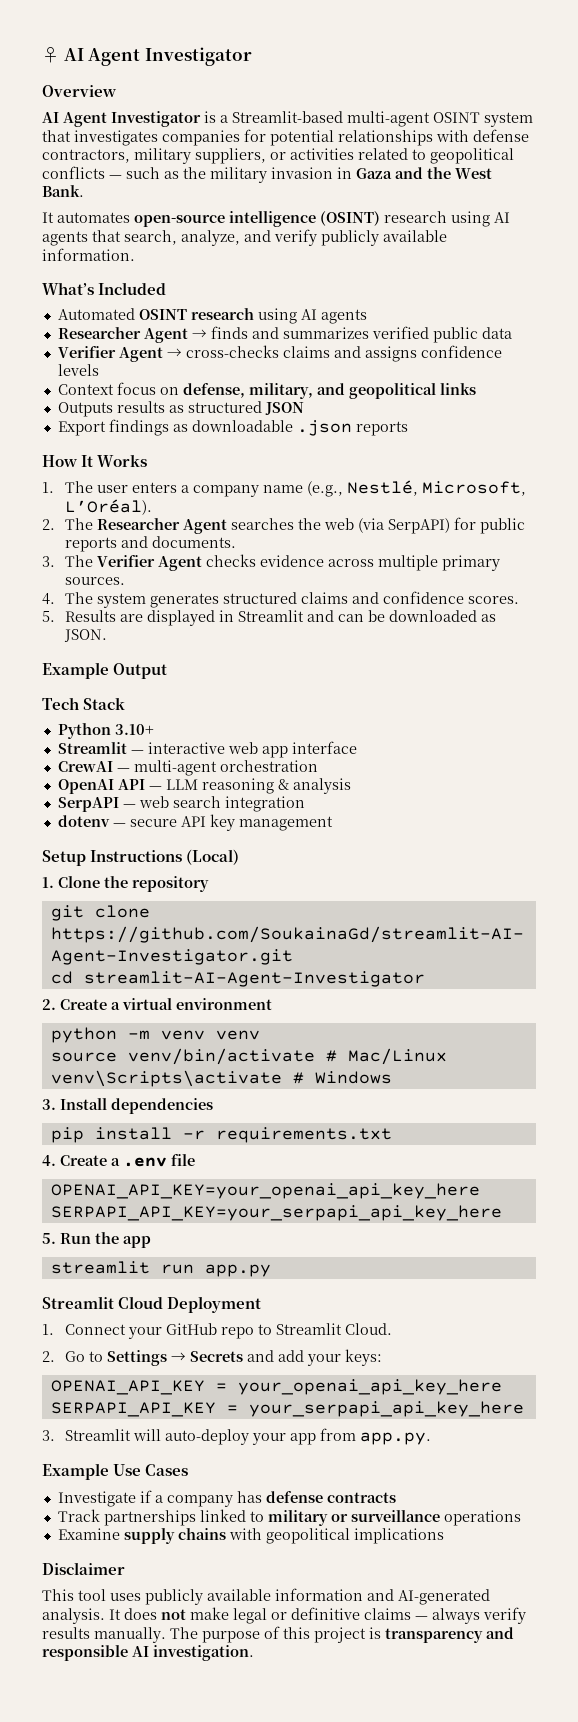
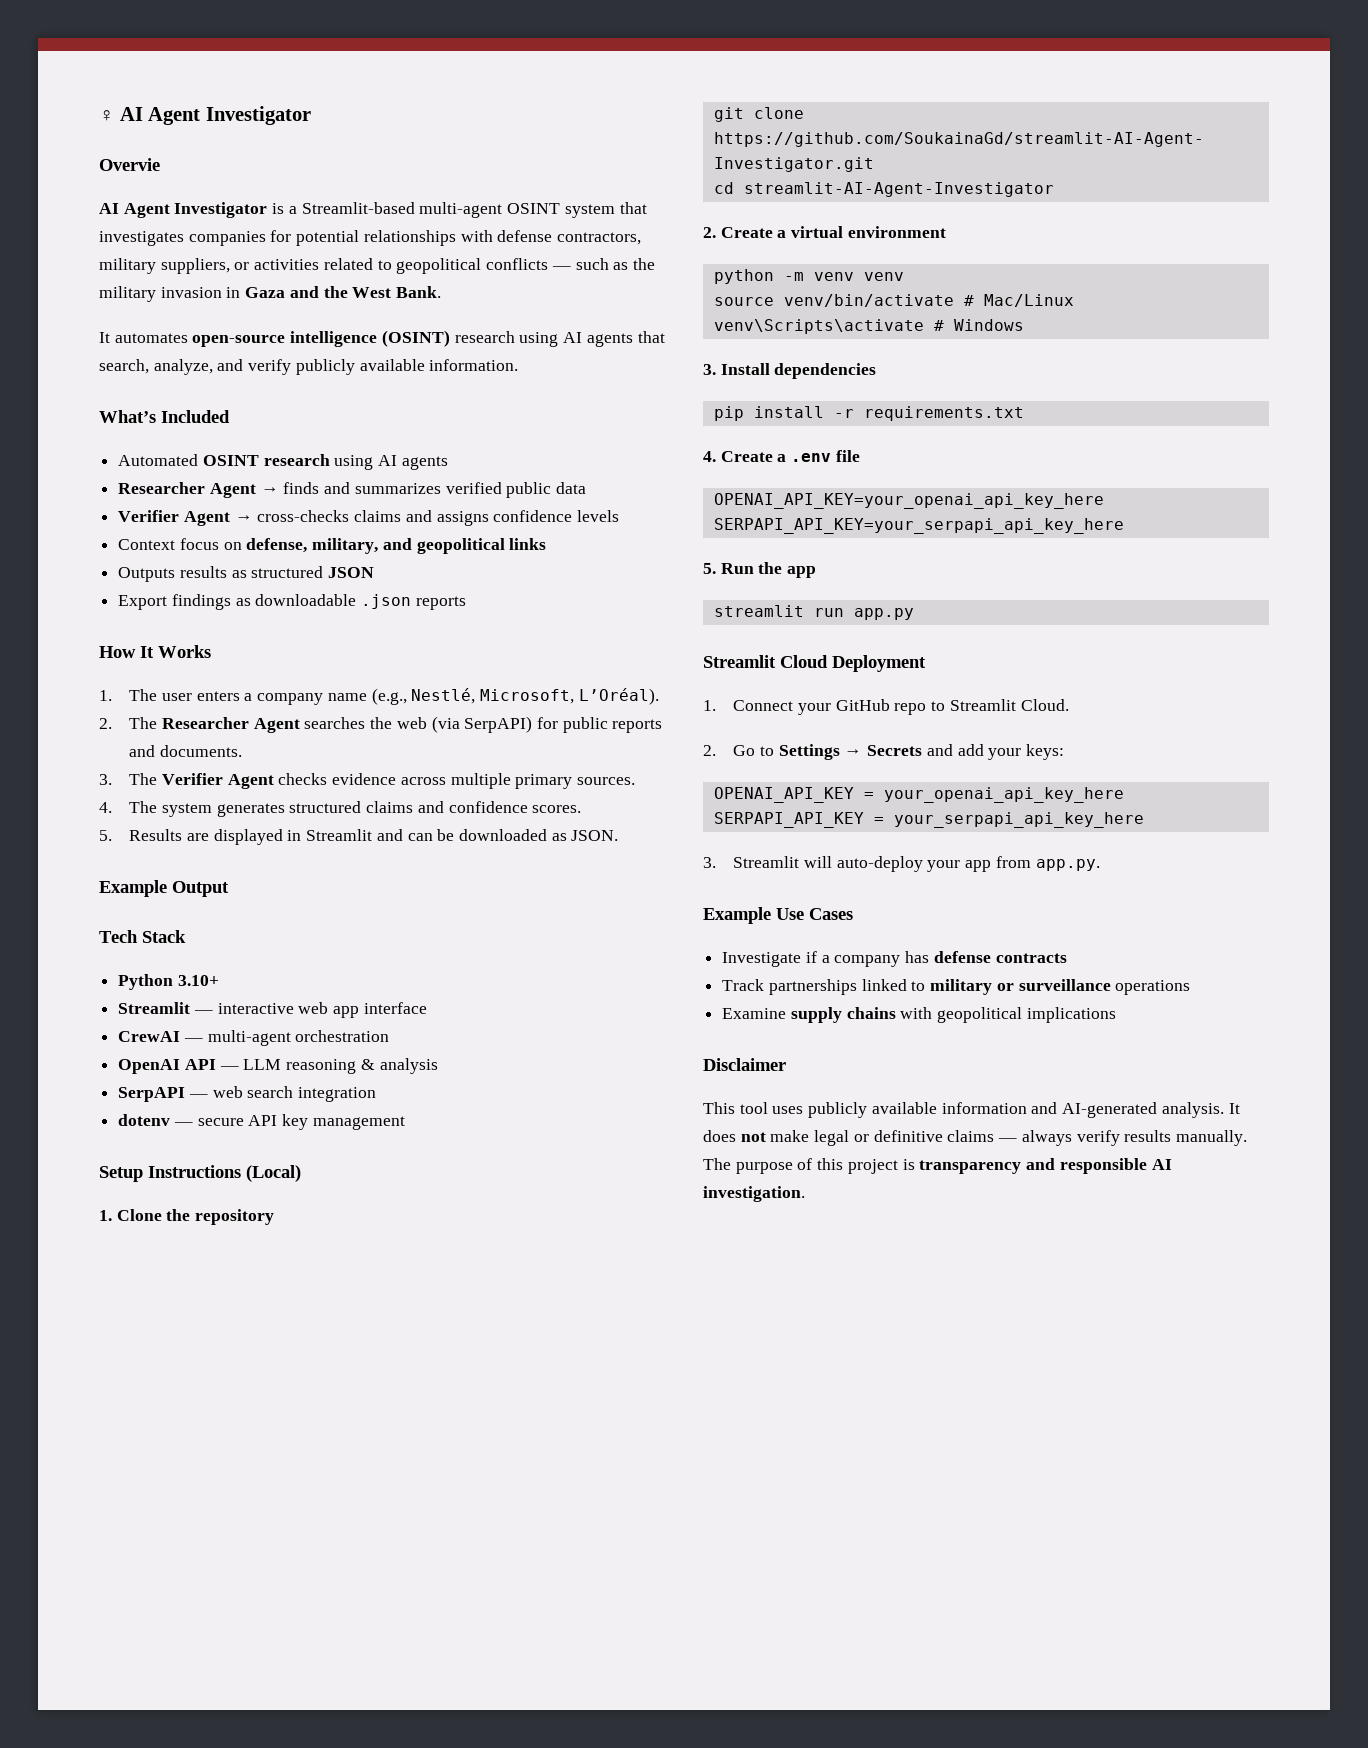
- Overview
+ Overvie

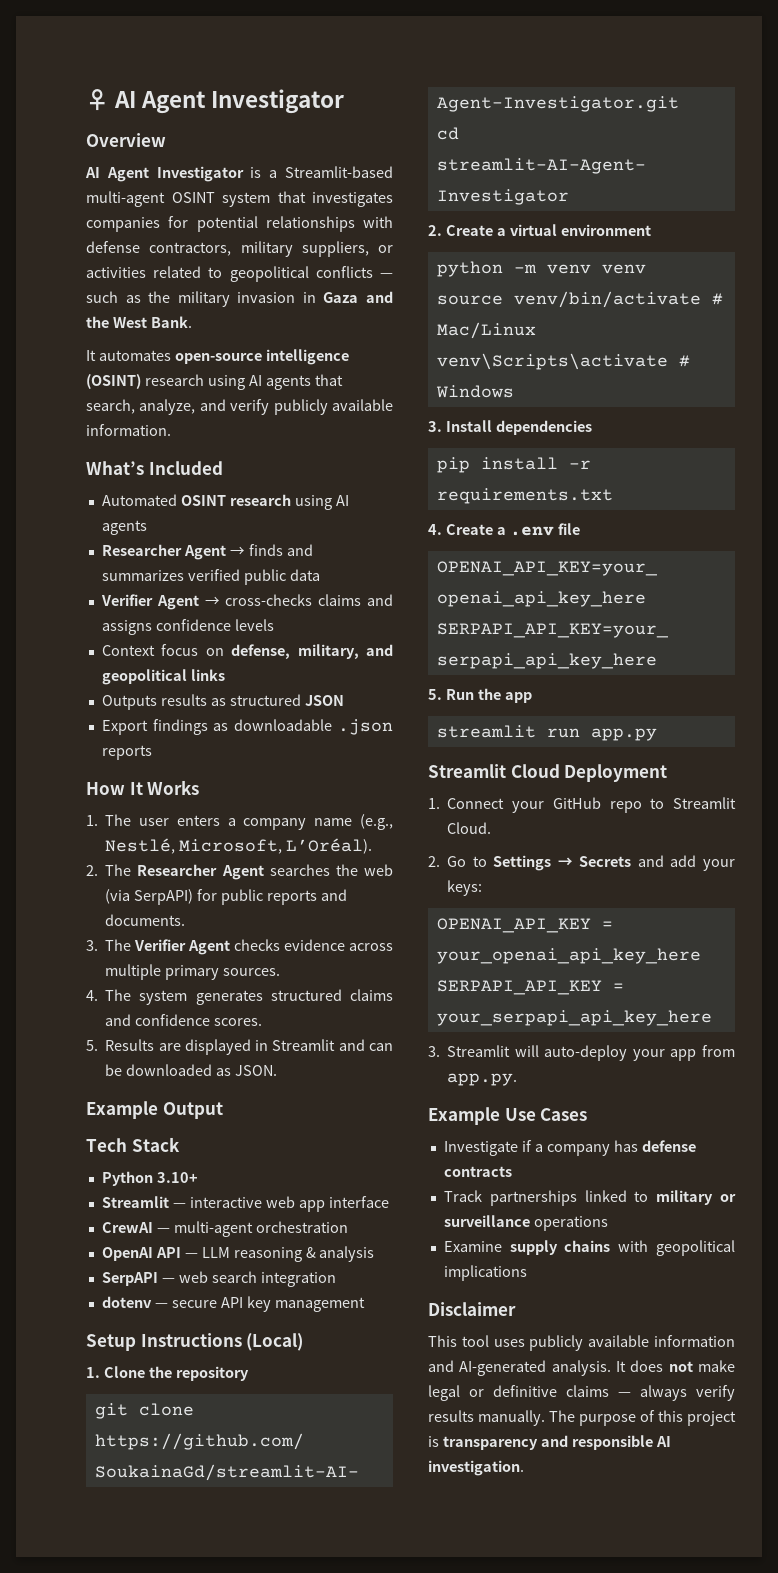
- Overvie
+ Overview

